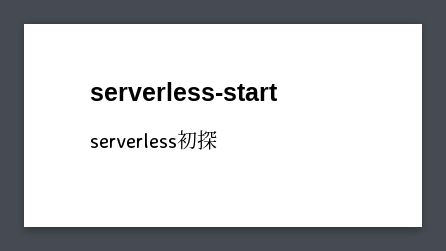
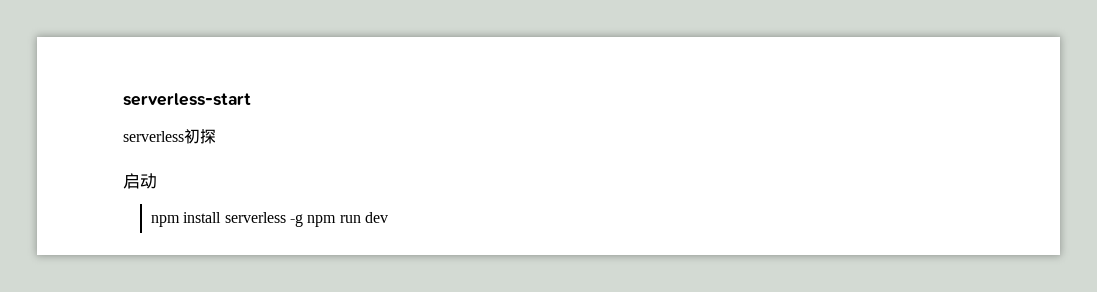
+ 启动
+ npm install serverless -g npm run dev

